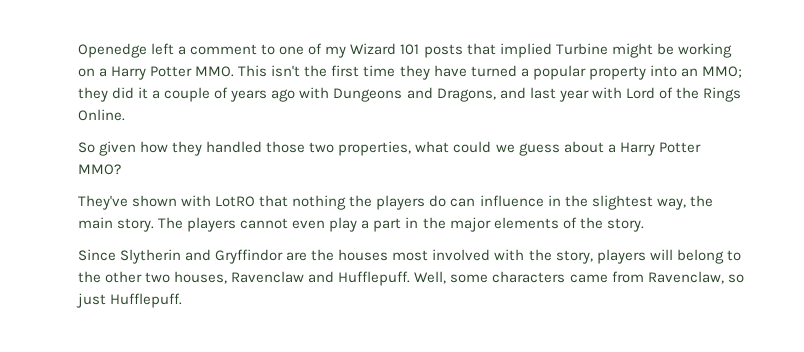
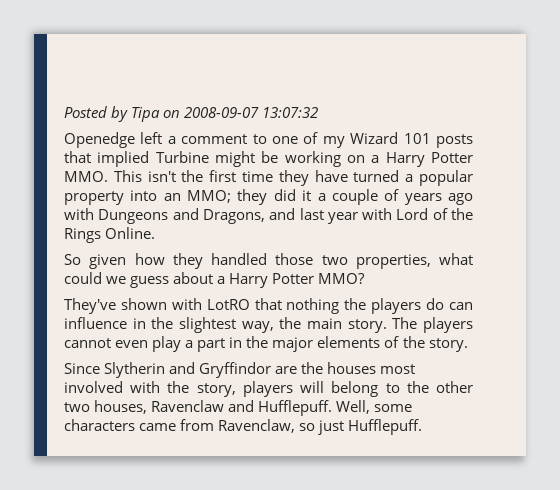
+ Posted by Tipa on 2008-09-07 13:07:32

